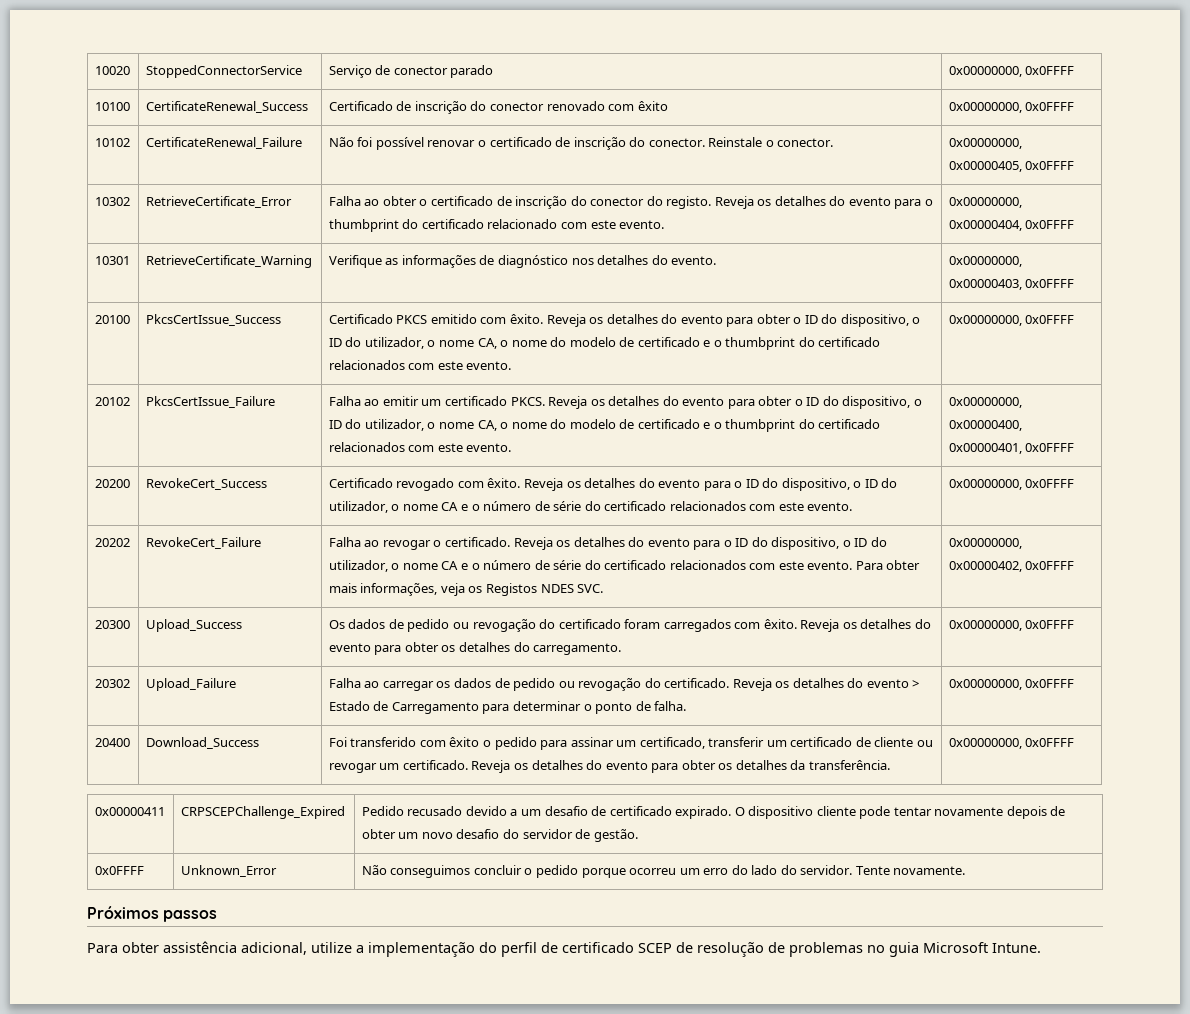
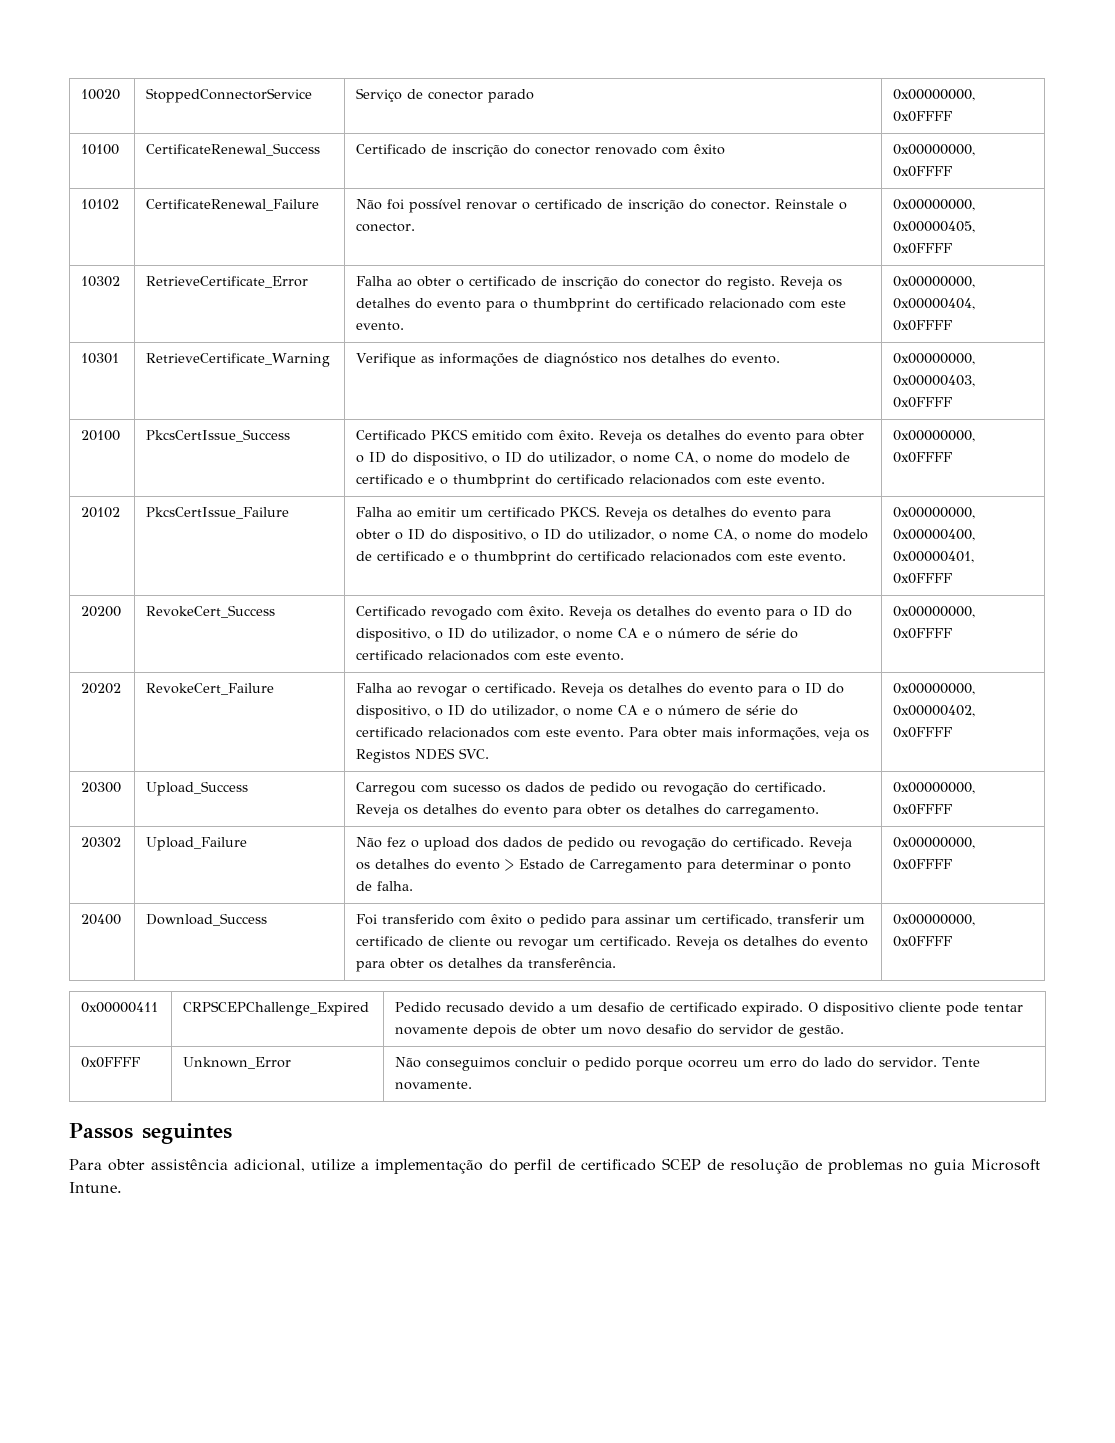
- 20300 | Upload_Success | Os dados de pedido ou revogação do certificado foram carregados com êxito. Reveja os detalhes do evento para obter os detalhes do carregamento. | 0x00000000, 0x0FFFF
+ 20300 | Upload_Success | Carregou com sucesso os dados de pedido ou revogação do certificado. Reveja os detalhes do evento para obter os detalhes do carregamento. | 0x00000000, 0x0FFFF
- 20302 | Upload_Failure | Falha ao carregar os dados de pedido ou revogação do certificado. Reveja os detalhes do evento > Estado de Carregamento para determinar o ponto de falha. | 0x00000000, 0x0FFFF
+ 20302 | Upload_Failure | Não fez o upload dos dados de pedido ou revogação do certificado. Reveja os detalhes do evento > Estado de Carregamento para determinar o ponto de falha. | 0x00000000, 0x0FFFF
- Próximos passos
+ Passos seguintes

